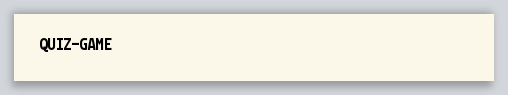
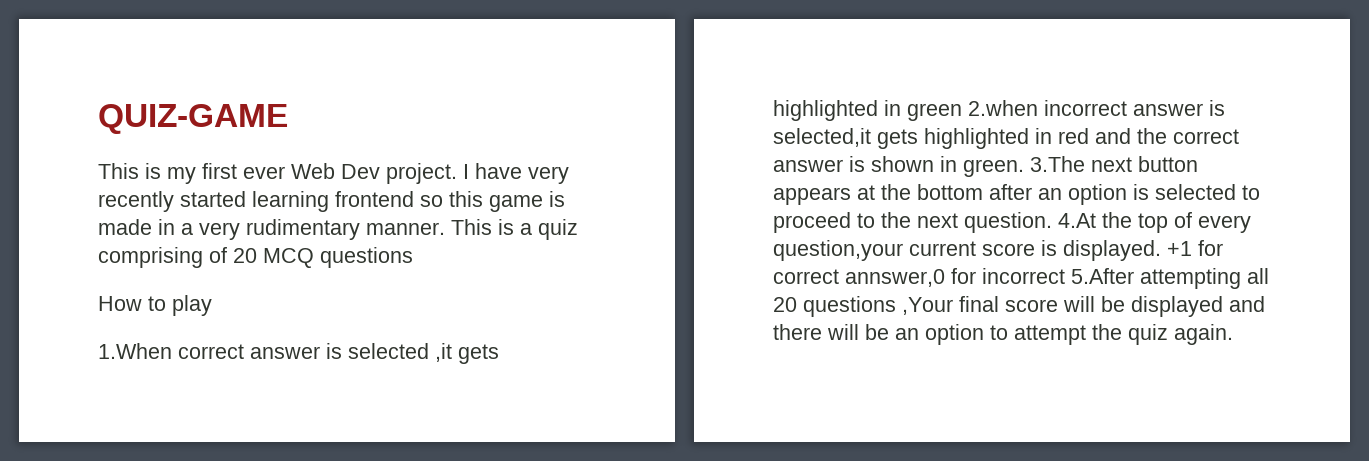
+ This is my first ever Web Dev project. I have very recently started learning frontend so this game is made in a very rudimentary manner. This is a quiz comprising of 20 MCQ questions
+ How to play
+ 1.When correct answer is selected ,it gets highlighted in green 2.when incorrect answer is selected,it gets highlighted in red and the correct answer is shown in green. 3.The next button appears at the bottom after an option is selected to proceed to the next question. 4.At the top of every question,your current score is displayed. +1 for correct annswer,0 for incorrect 5.After attempting all 20 questions ,Your final score will be displayed and there will be an option to attempt the quiz again.

